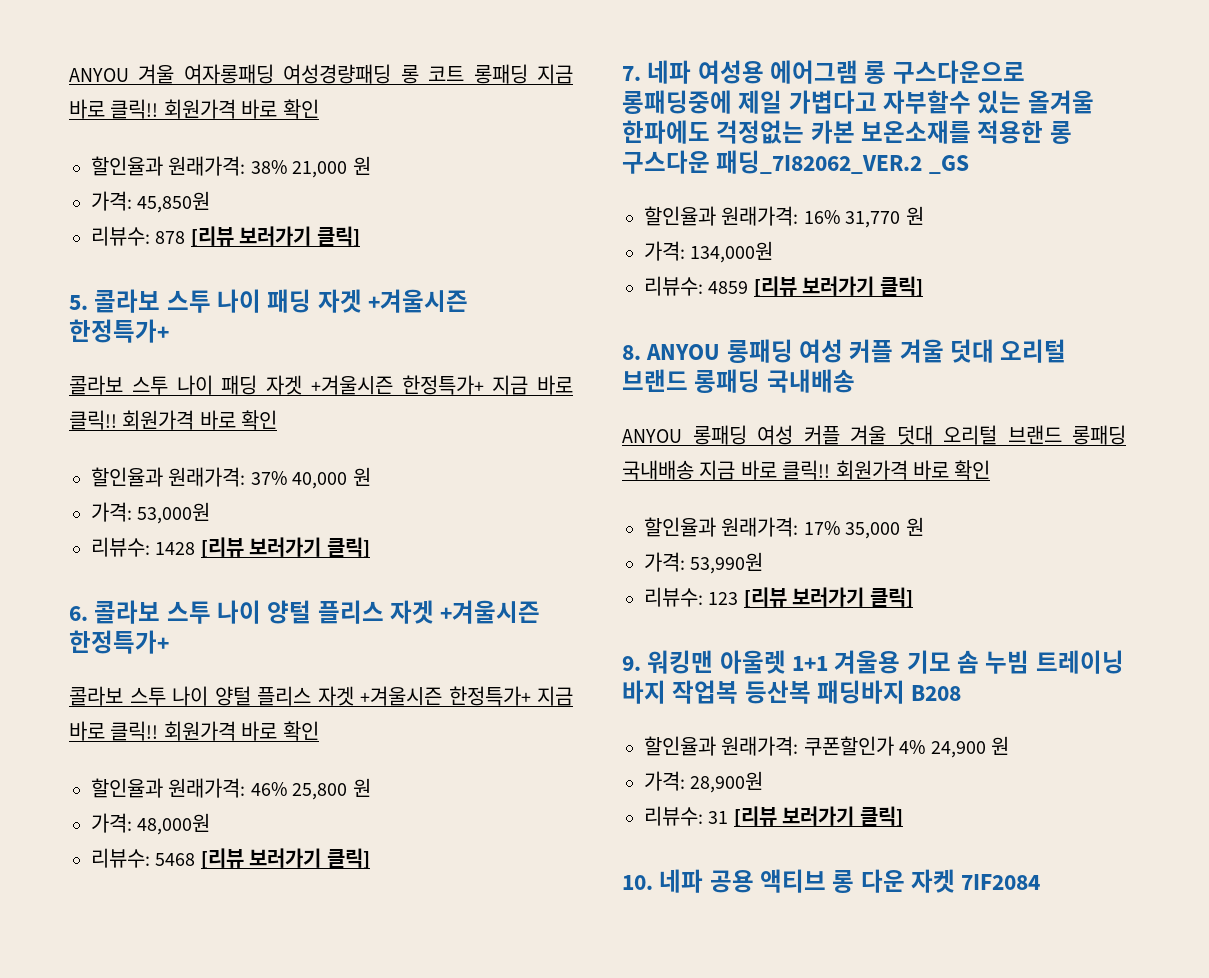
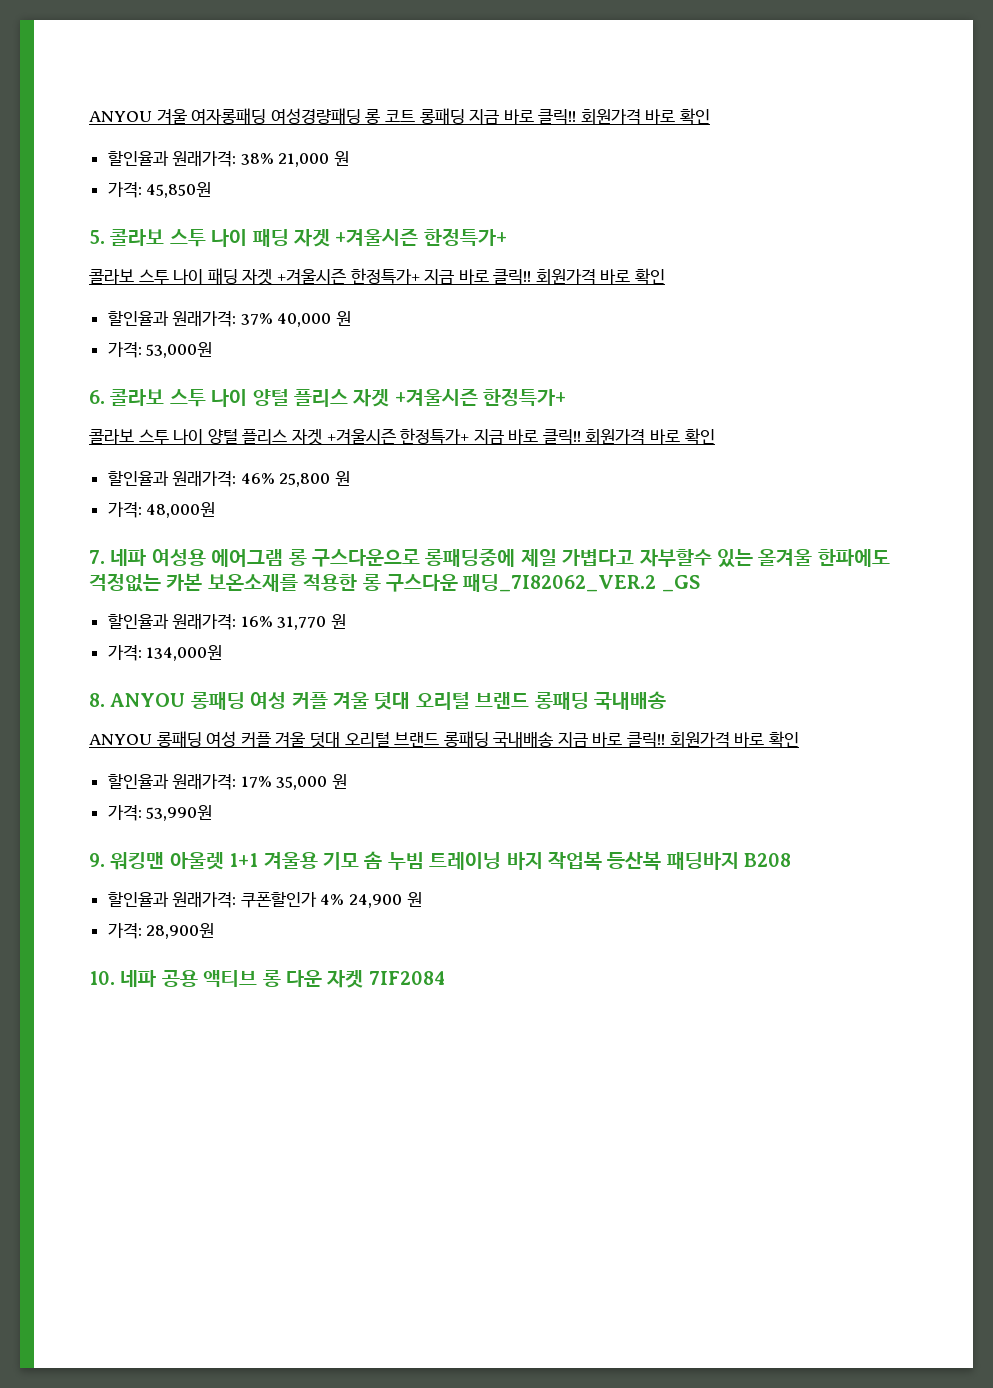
- 리뷰수: 878 [리뷰 보러가기 클릭]
- 리뷰수: 1428 [리뷰 보러가기 클릭]
- 리뷰수: 5468 [리뷰 보러가기 클릭]
- 리뷰수: 4859 [리뷰 보러가기 클릭]
- 리뷰수: 123 [리뷰 보러가기 클릭]
- 리뷰수: 31 [리뷰 보러가기 클릭]

